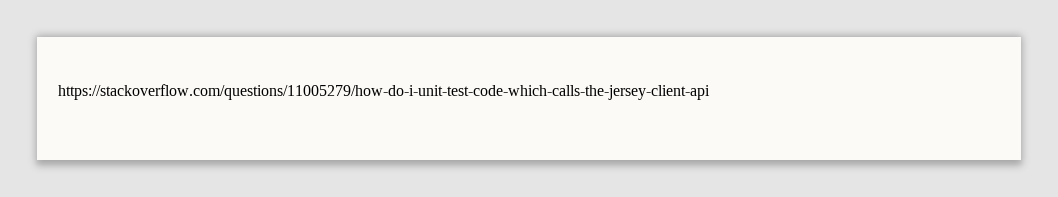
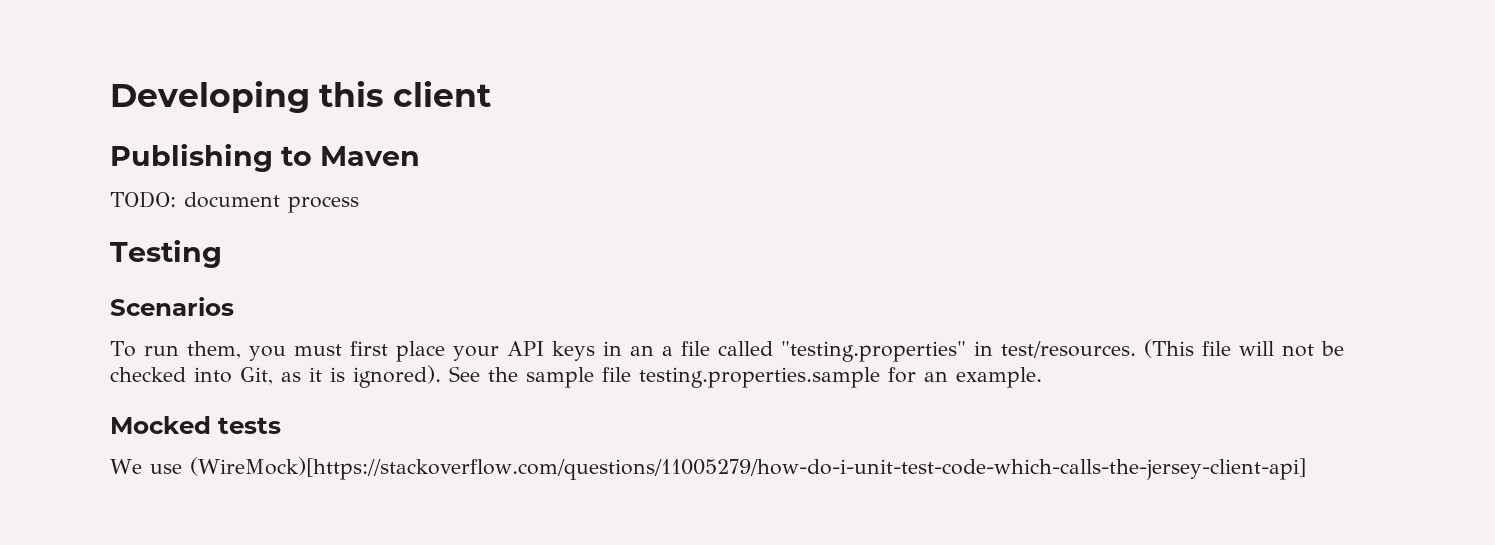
- https://stackoverflow.com/questions/11005279/how-do-i-unit-test-code-which-calls-the-jersey-client-api
+ Developing this client
+ Publishing to Maven
+ TODO: document process
+ Testing
+ Scenarios
+ To run them, you must first place your API keys in an a file called "testing.properties" in test/resources. (This file will not be checked into Git, as it is ignored). See the sample file testing.properties.sample for an example.
+ Mocked tests
+ We use (WireMock)[https://stackoverflow.com/questions/11005279/how-do-i-unit-test-code-which-calls-the-jersey-client-api]

